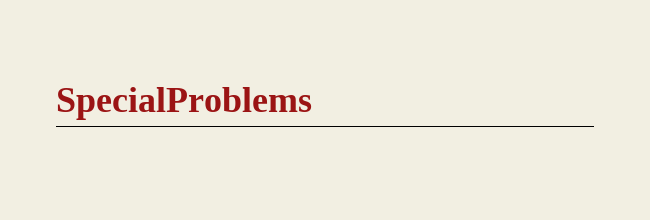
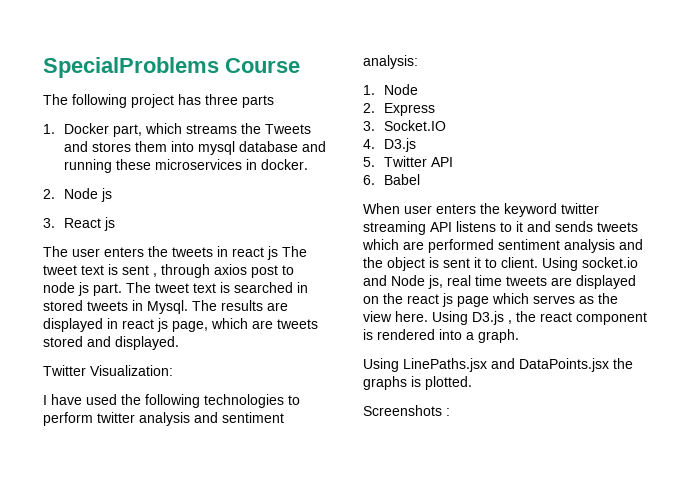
- SpecialProblems
+ SpecialProblems Course
+ The following project has three parts
+ 1. Docker part, which streams the Tweets and stores them into mysql database and running these microservices in docker.
+ 2. Node js
+ 3. React js
+ The user enters the tweets in react js The tweet text is sent , through axios post to node js part. The tweet text is searched in stored tweets in Mysql. The results are displayed in react js page, which are tweets stored and displayed.
+ Twitter Visualization:
+ I have used the following technologies to perform twitter analysis and sentiment analysis:
+ 1. Node
+ 2. Express
+ 3. Socket.IO
+ 4. D3.js
+ 5. Twitter API
+ 6. Babel
+ When user enters the keyword twitter streaming API listens to it and sends tweets which are performed sentiment analysis and the object is sent it to client. Using socket.io and Node js, real time tweets are displayed on the react js page which serves as the view here. Using D3.js , the react component is rendered into a graph.
+ Using LinePaths.jsx and DataPoints.jsx the graphs is plotted.
+ Screenshots :

